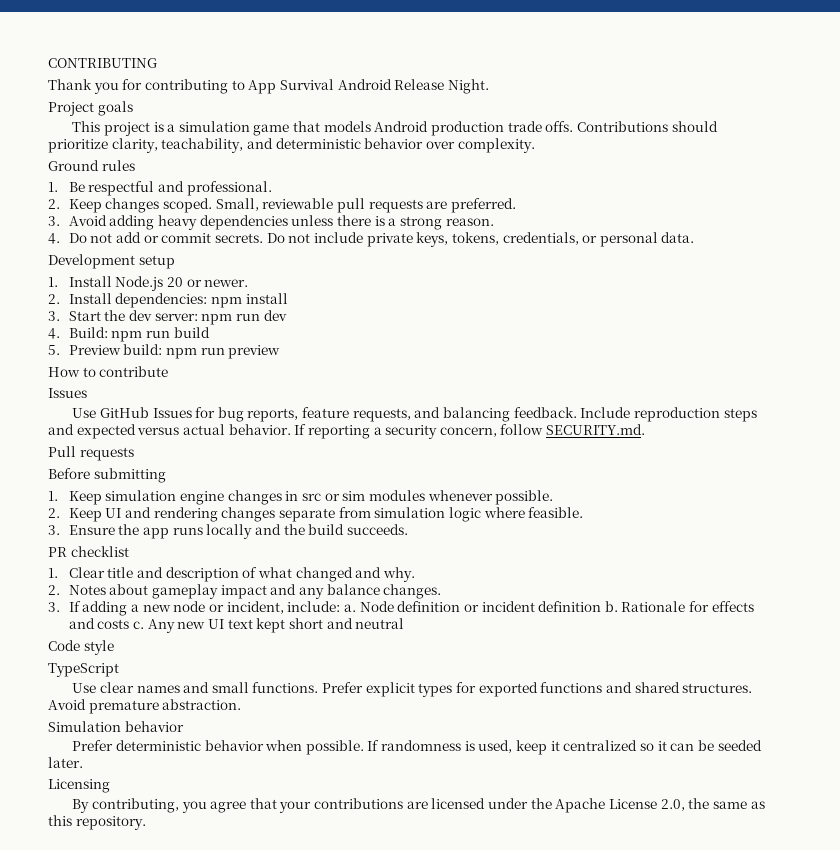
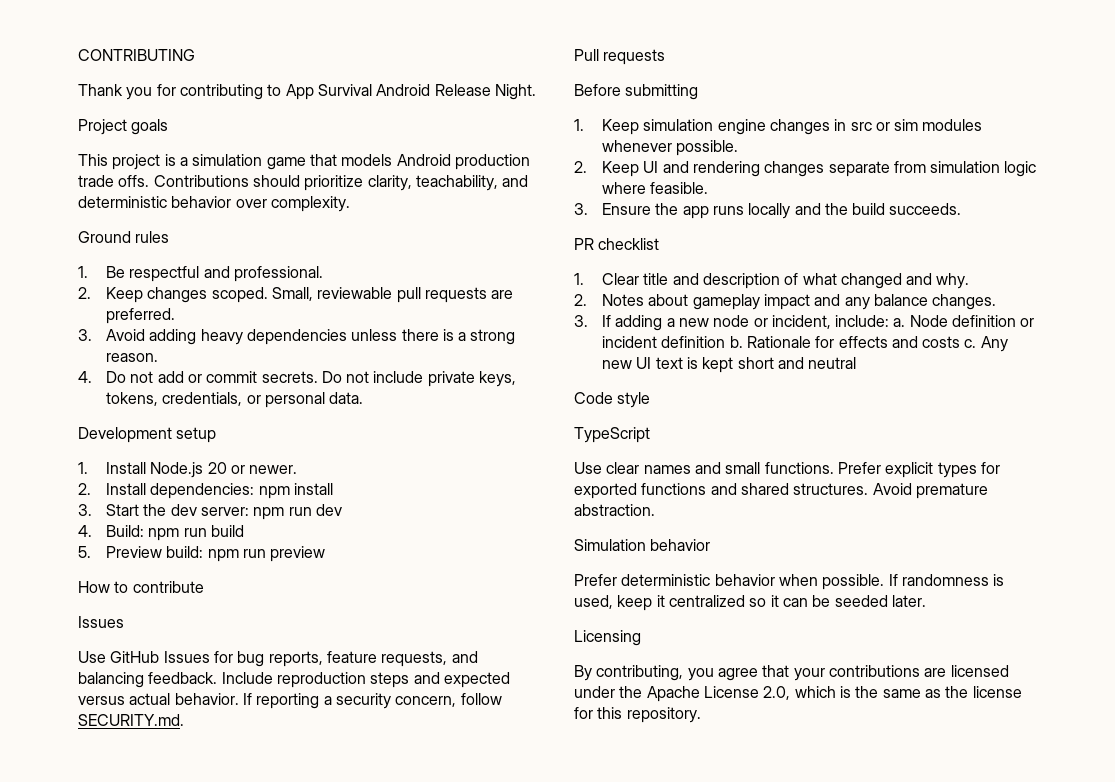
- Any new UI text kept short and neutral
+ Any new UI text is kept short and neutral
- By contributing, you agree that your contributions are licensed under the Apache License 2.0, the same as this repository.
+ By contributing, you agree that your contributions are licensed under the Apache License 2.0, which is the same as the license for this repository.

